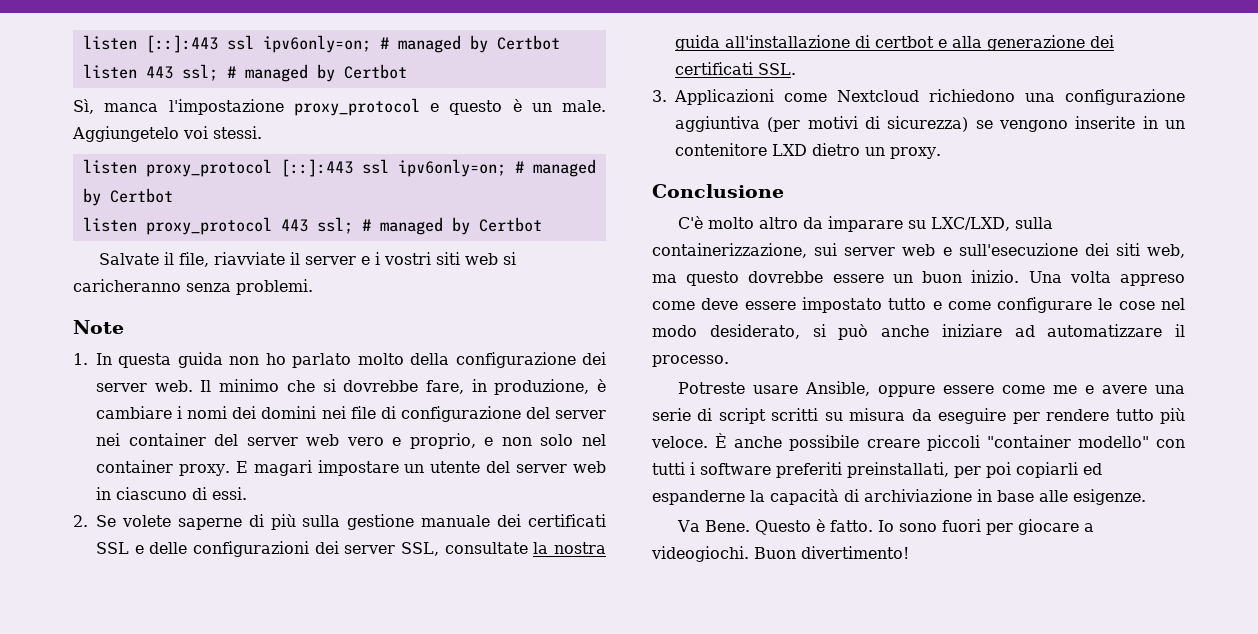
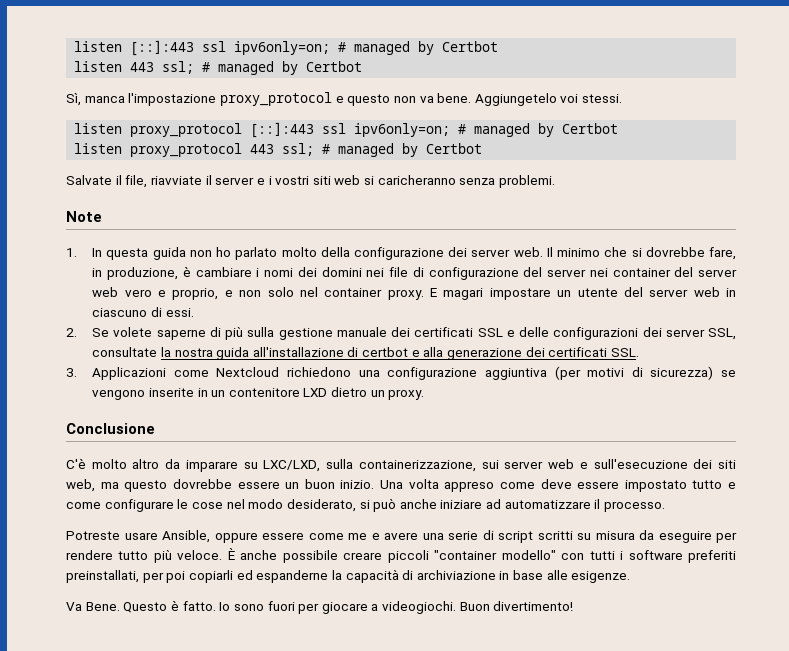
- Sì, manca l'impostazione proxy_protocol e questo è un male.
+ Sì, manca l'impostazione proxy_protocol e questo non va bene.

